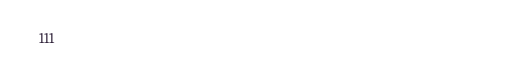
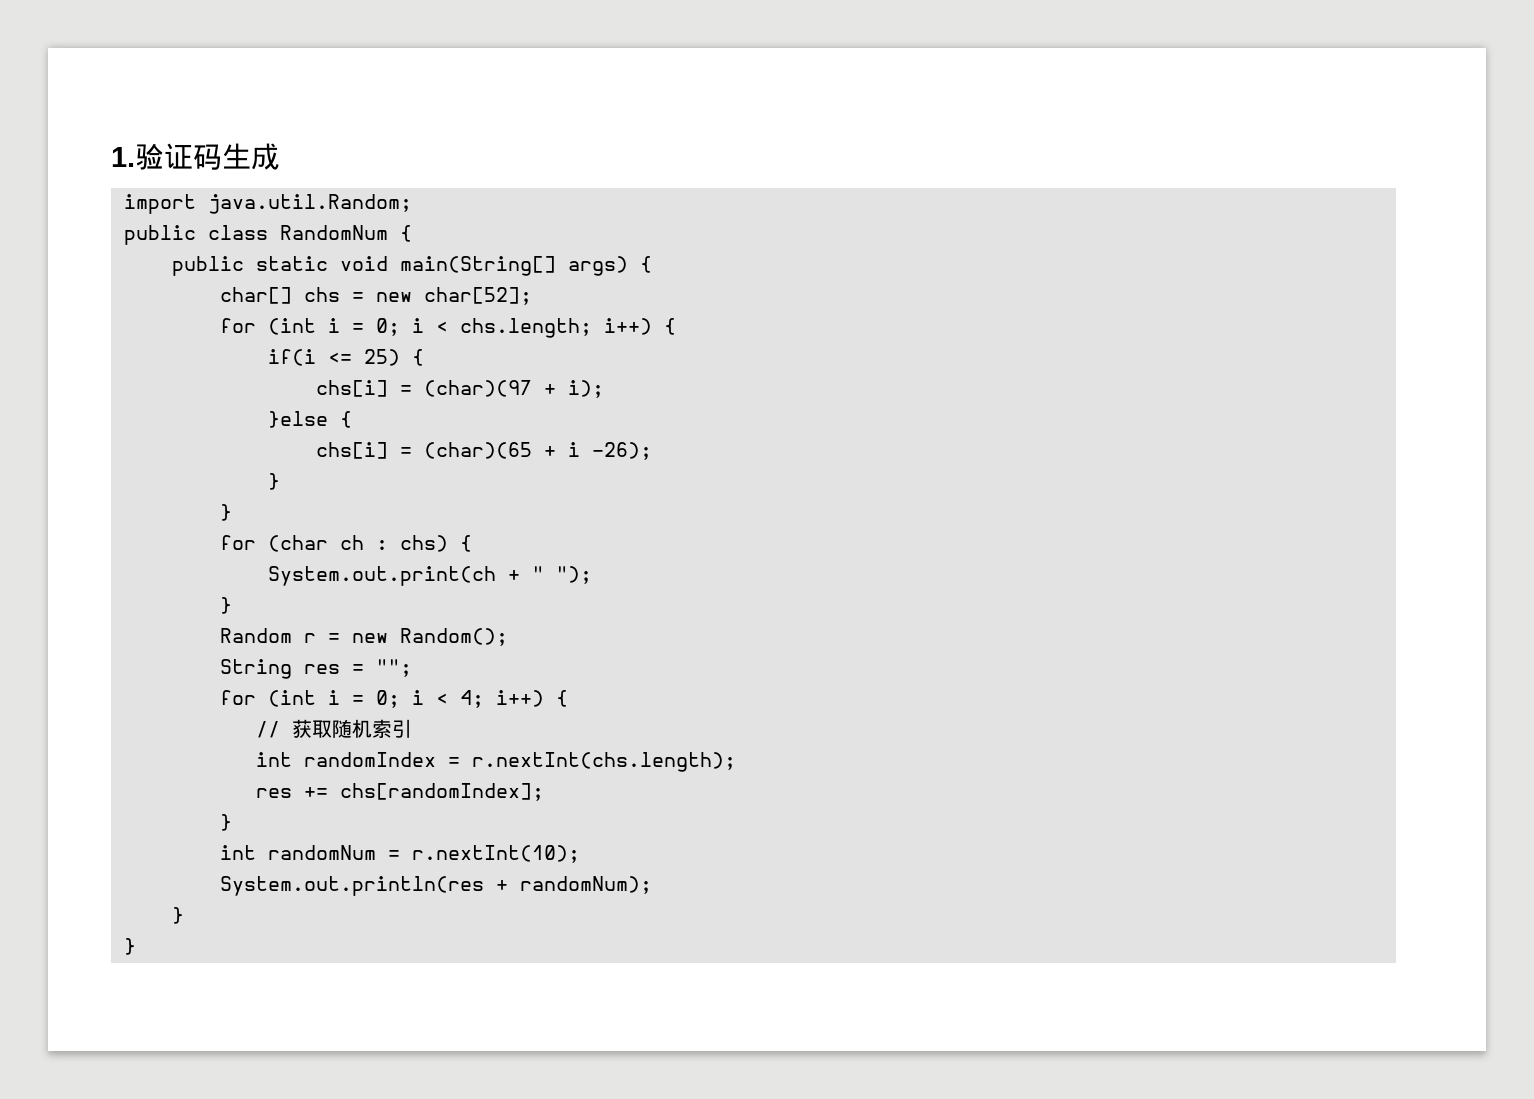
- 111
+ 1.验证码生成
+ import java.util.Random;
+ public class RandomNum {
+ public static void main(String[] args) {
+ char[] chs = new char[52];
+ for (int i = 0; i < chs.length; i++) {
+ if(i <= 25) {
+ chs[i] = (char)(97 + i);
+ }else {
+ chs[i] = (char)(65 + i -26);
+ }
+ }
+ for (char ch : chs) {
+ System.out.print(ch + " ");
+ }
+ Random r = new Random();
+ String res = "";
+ for (int i = 0; i < 4; i++) {
+ // 获取随机索引
+ int randomIndex = r.nextInt(chs.length);
+ res += chs[randomIndex];
+ }
+ int randomNum = r.nextInt(10);
+ System.out.println(res + randomNum);
+ }
+ }

